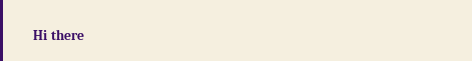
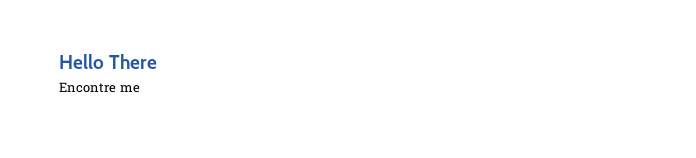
- Hi there
+ Hello There
+ Encontre me

